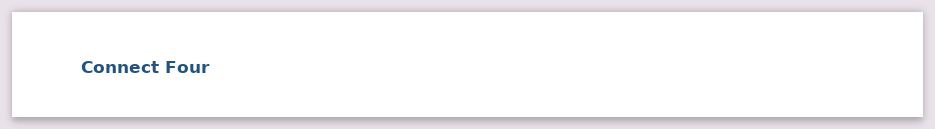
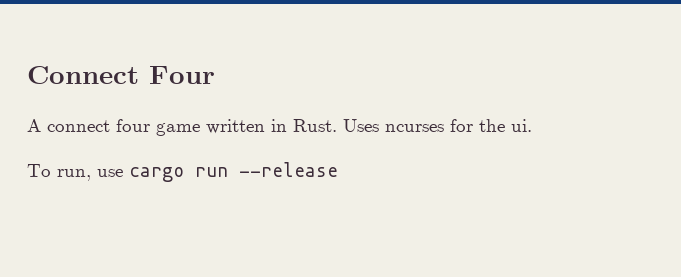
+ A connect four game written in Rust. Uses ncurses for the ui.
+ To run, use cargo run --release

